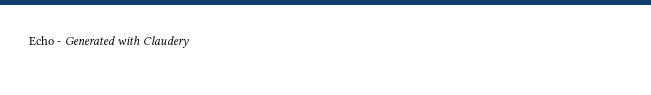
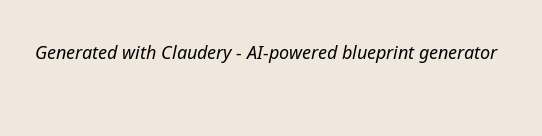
- Echo - Generated with Claudery
+ Generated with Claudery - AI-powered blueprint generator

